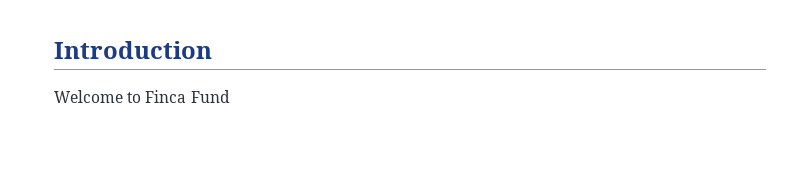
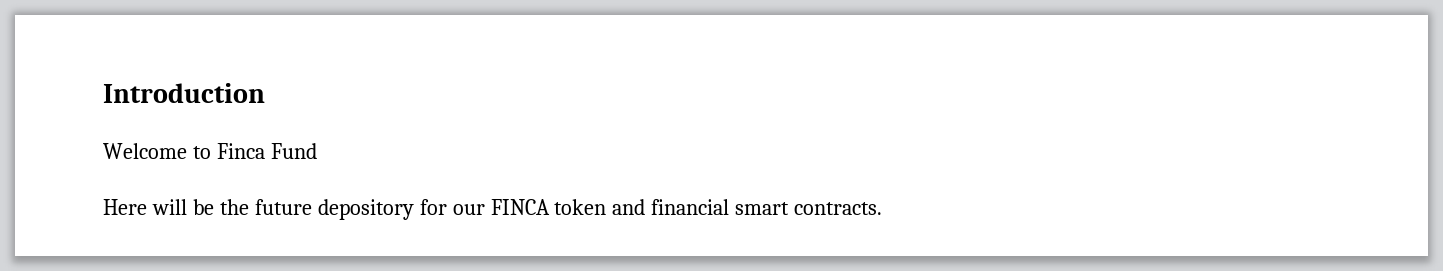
+ Here will be the future depository for our FINCA token and financial smart contracts.

